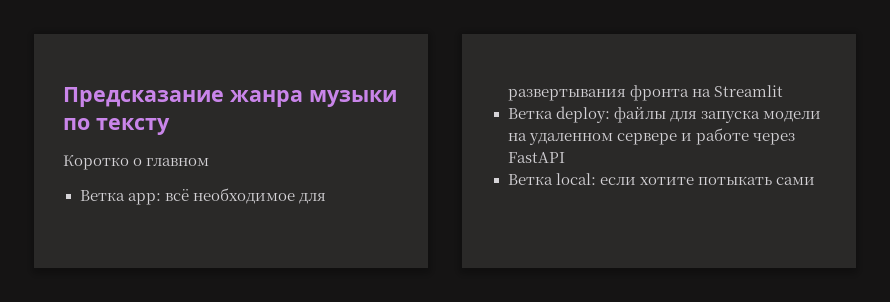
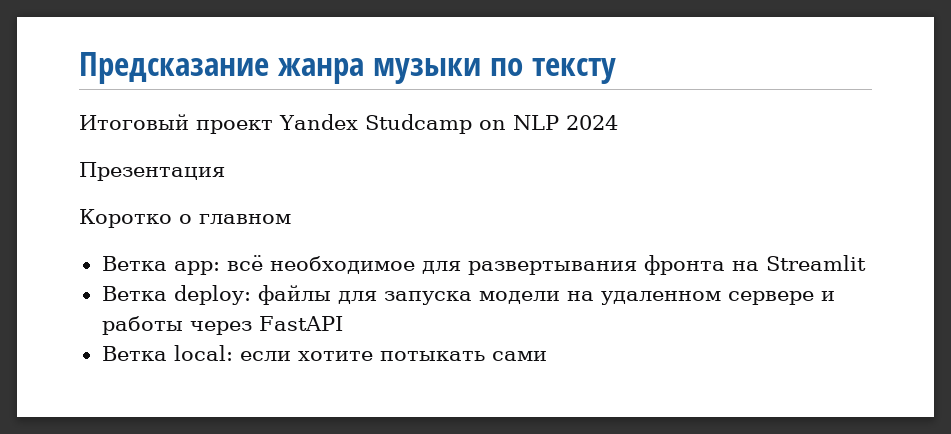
+ Итоговый проект Yandex Studcamp on NLP 2024
+ Презентация
- Ветка deploy: файлы для запуска модели на удаленном сервере и работе через FastAPI
+ Ветка deploy: файлы для запуска модели на удаленном сервере и работы через FastAPI

